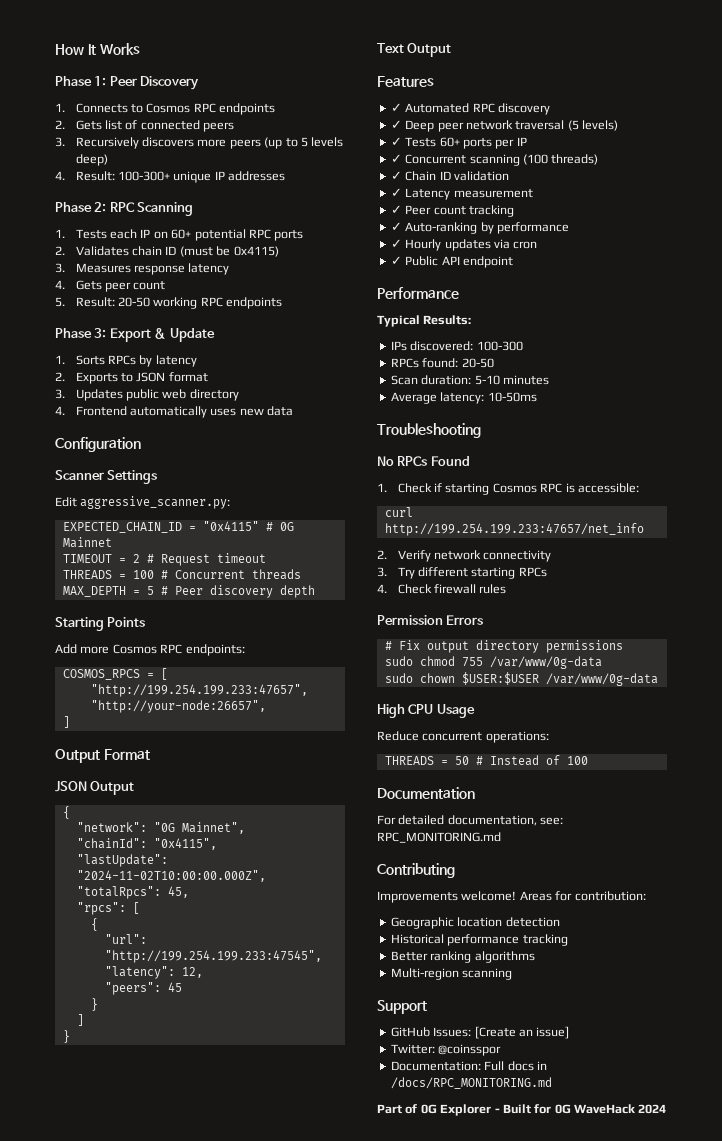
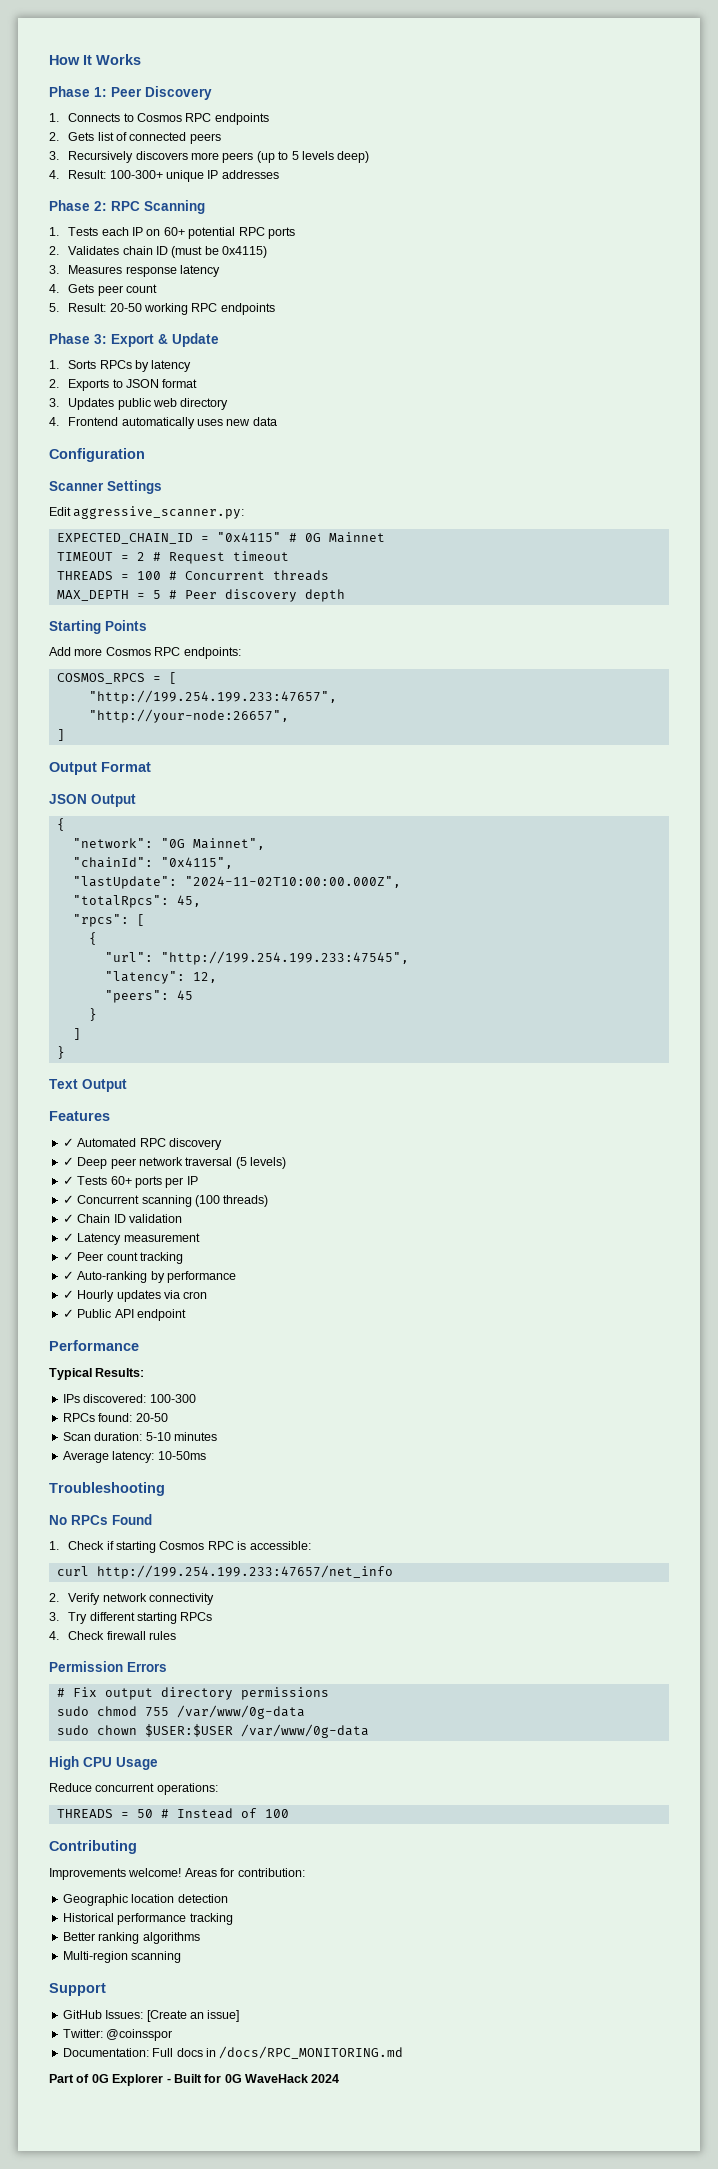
- Documentation
- For detailed documentation, see: RPC_MONITORING.md

